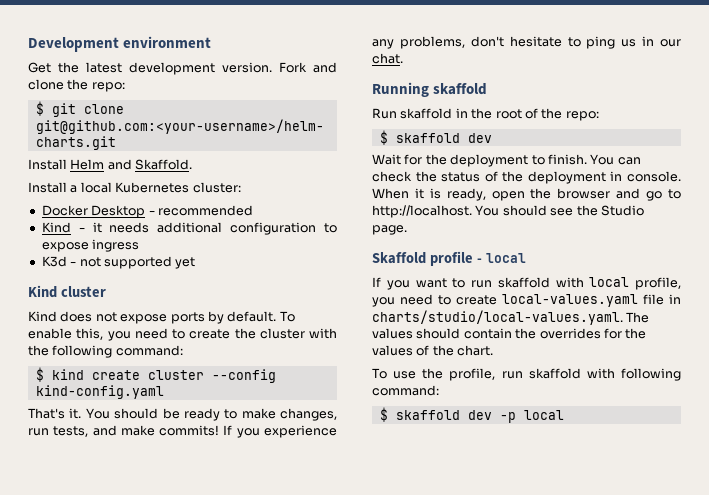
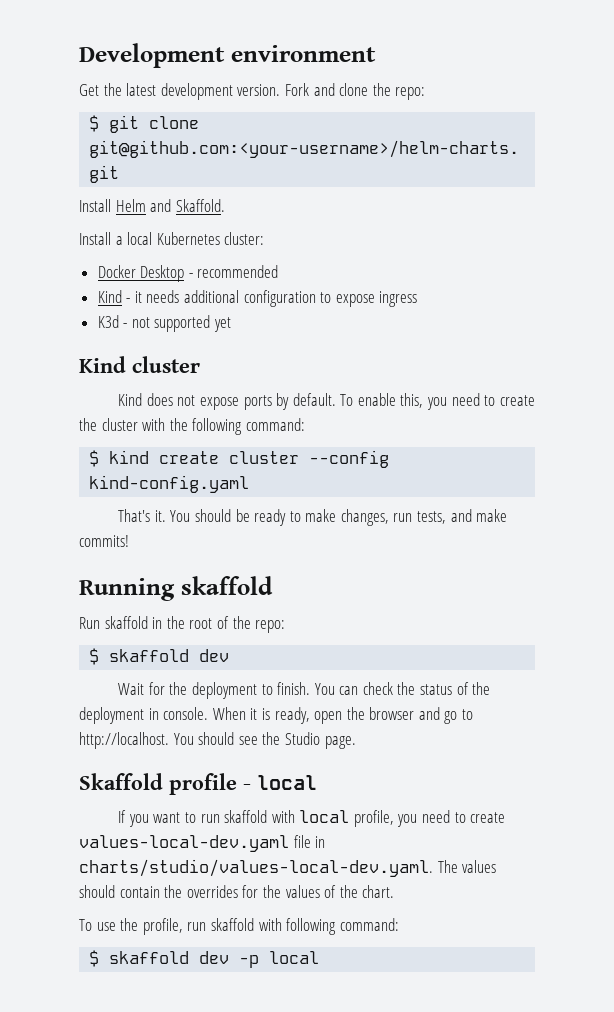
- If you experience any problems, don't hesitate to ping us in our chat.
- If you want to run skaffold with local profile, you need to create local-values.yaml file in charts/studio/local-values.yaml. The values should contain the overrides for the values of the chart.
+ If you want to run skaffold with local profile, you need to create values-local-dev.yaml file in charts/studio/values-local-dev.yaml. The values should contain the overrides for the values of the chart.

